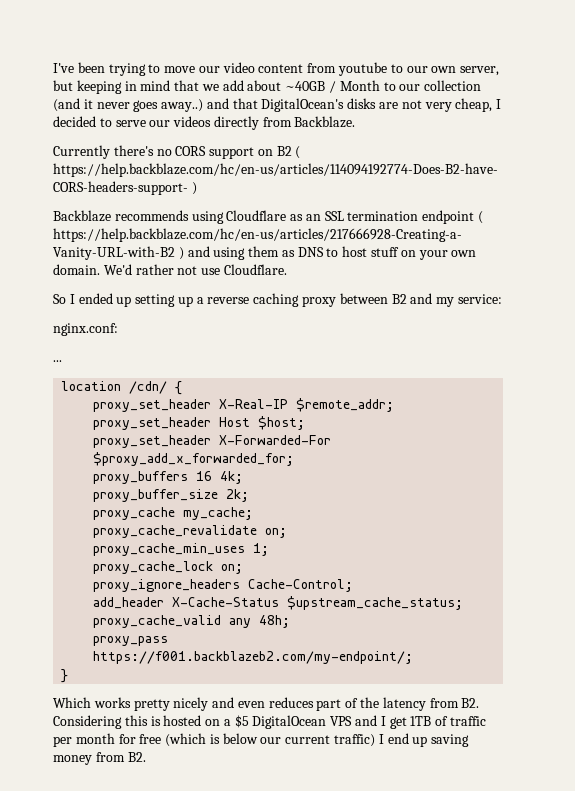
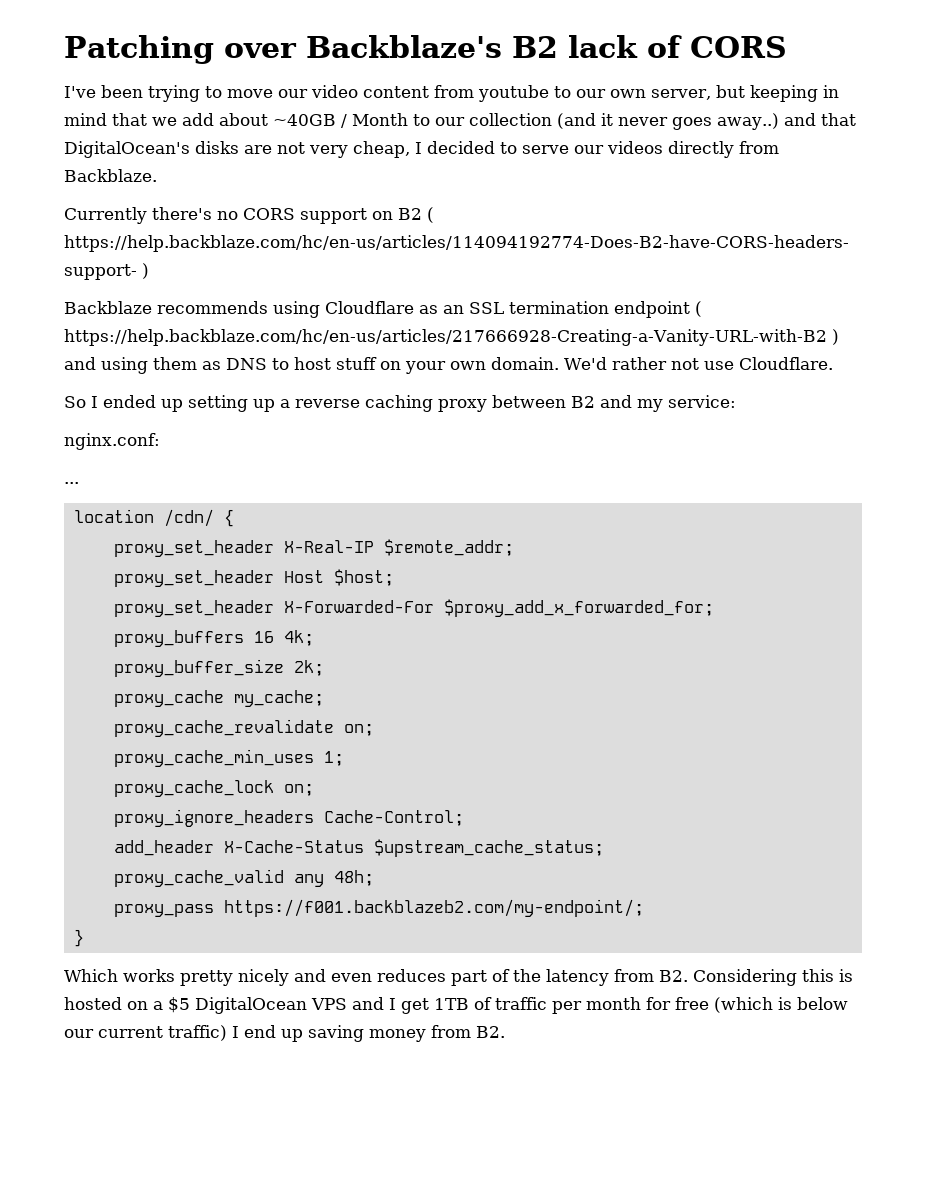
+ Patching over Backblaze's B2 lack of CORS

